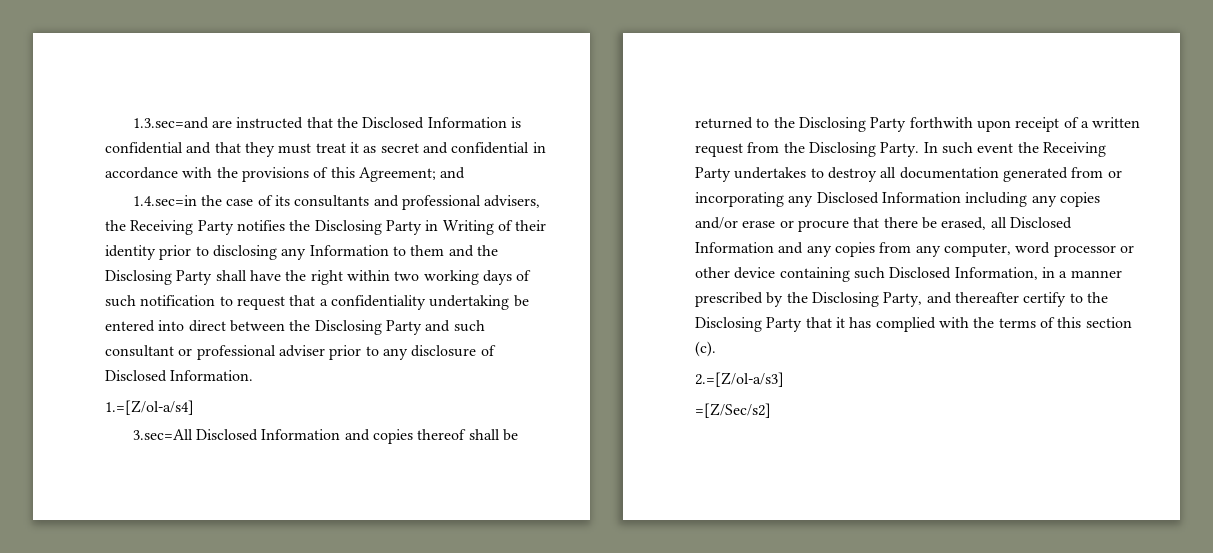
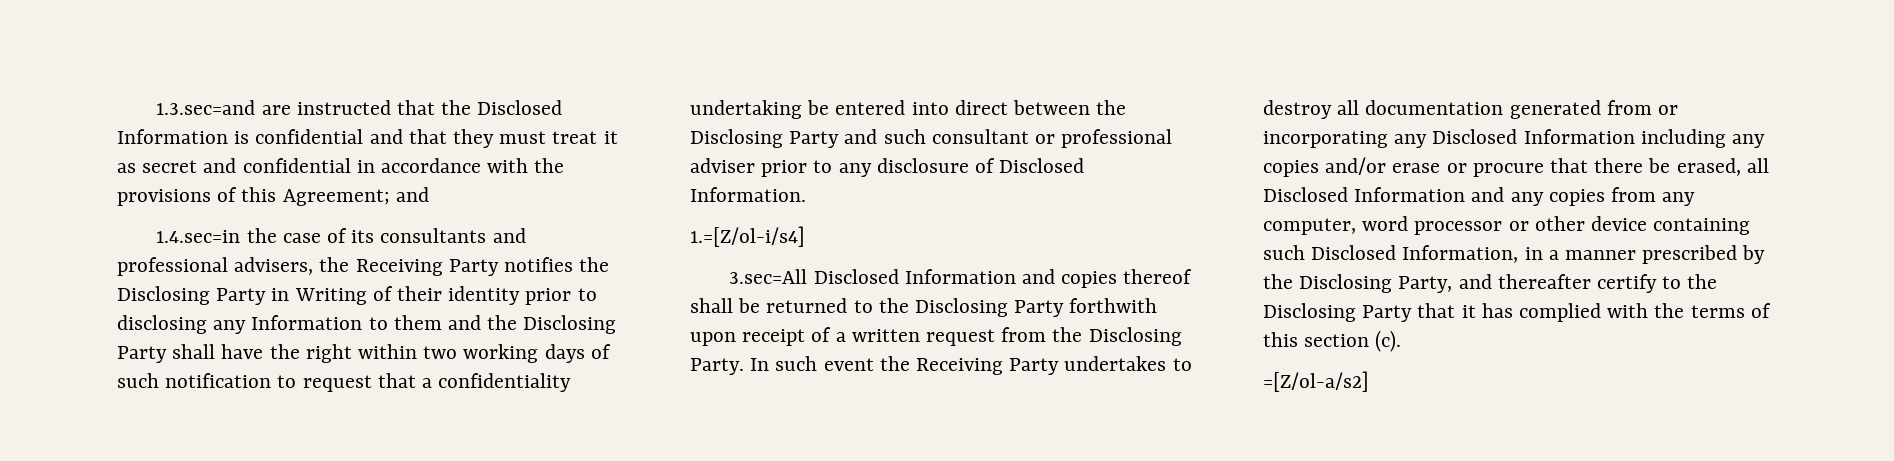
- 1.=[Z/ol-a/s4]
+ 1.=[Z/ol-i/s4]
- 2.=[Z/ol-a/s3]
- =[Z/Sec/s2]
+ =[Z/ol-a/s2]

